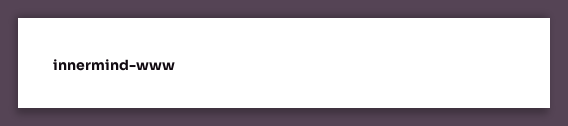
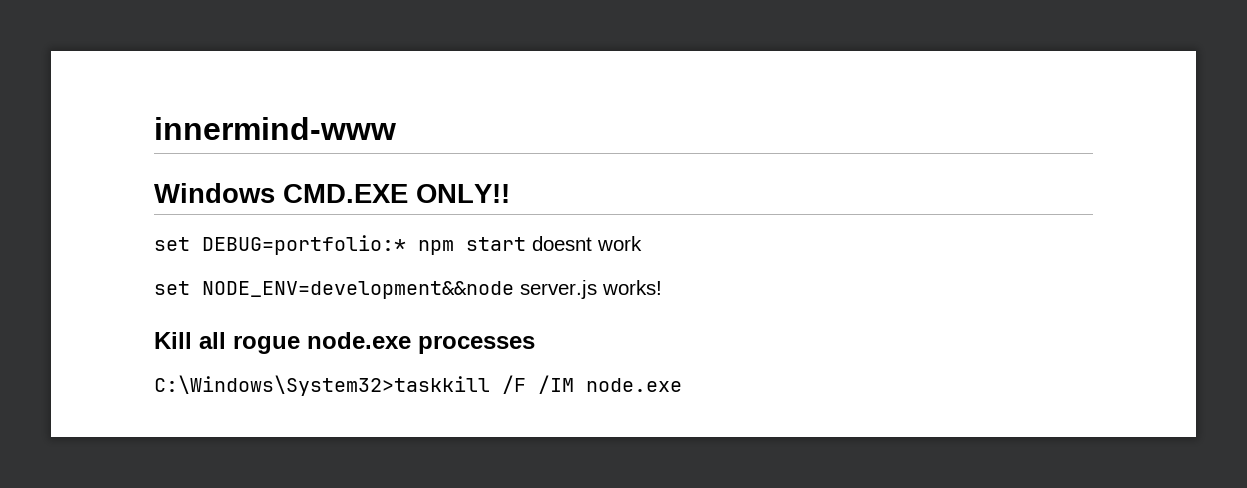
+ Windows CMD.EXE ONLY!!
+ set DEBUG=portfolio:* npm start doesnt work
+ set NODE_ENV=development&&node server.js works!
+ Kill all rogue node.exe processes
+ C:\Windows\System32>taskkill /F /IM node.exe

